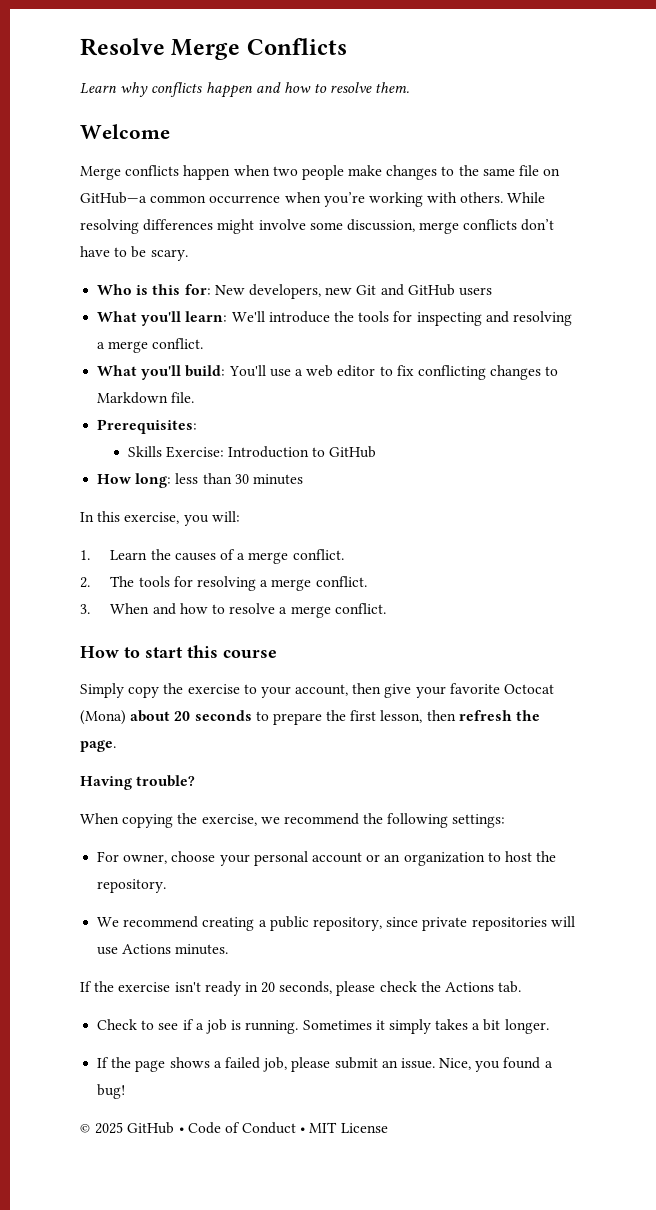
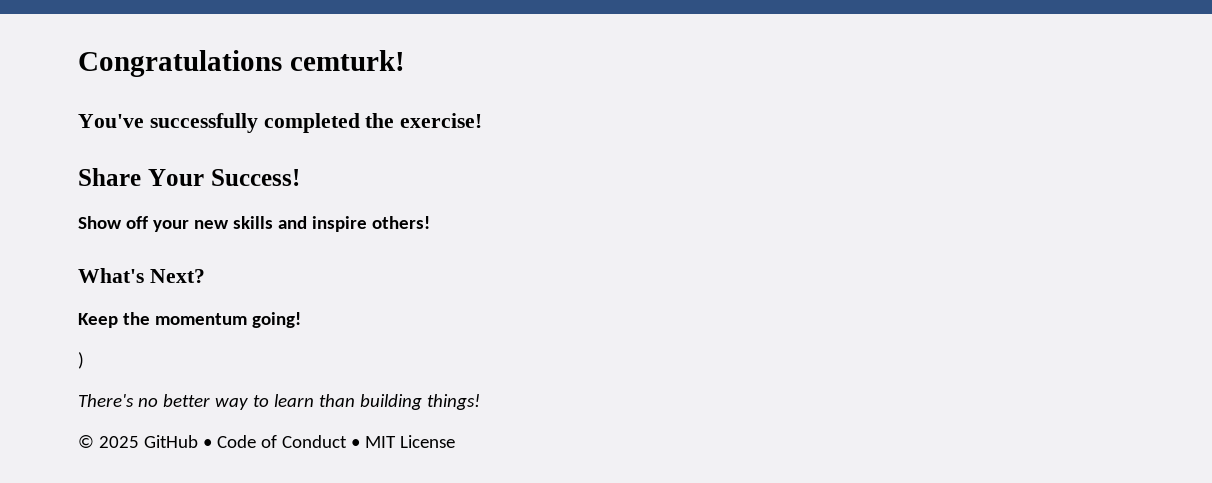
- Resolve Merge Conflicts
- Learn why conflicts happen and how to resolve them.
- Welcome
- Merge conflicts happen when two people make changes to the same file on GitHub—a common occurrence when you’re working with others. While resolving differences might involve some discussion, merge conflicts don’t have to be scary.
- Who is this for: New developers, new Git and GitHub users
- What you'll learn: We'll introduce the tools for inspecting and resolving a merge conflict.
- What you'll build: You'll use a web editor to fix conflicting changes to Markdown file.
- Prerequisites:
- Skills Exercise: Introduction to GitHub
- How long: less than 30 minutes
- In this exercise, you will:
- 1. Learn the causes of a merge conflict.
- 2. The tools for resolving a merge conflict.
- 3. When and how to resolve a merge conflict.
- How to start this course
- Simply copy the exercise to your account, then give your favorite Octocat (Mona) about 20 seconds to prepare the first lesson, then refresh the page.
- Having trouble?
- When copying the exercise, we recommend the following settings:
- For owner, choose your personal account or an organization to host the repository.
- We recommend creating a public repository, since private repositories will use Actions minutes.
- If the exercise isn't ready in 20 seconds, please check the Actions tab.
- Check to see if a job is running. Sometimes it simply takes a bit longer.
- If the page shows a failed job, please submit an issue. Nice, you found a bug!
+ Congratulations cemturk!
+ You've successfully completed the exercise!
+ Share Your Success!
+ Show off your new skills and inspire others!
+ What's Next?
+ Keep the momentum going!
+ )
+ There's no better way to learn than building things!

